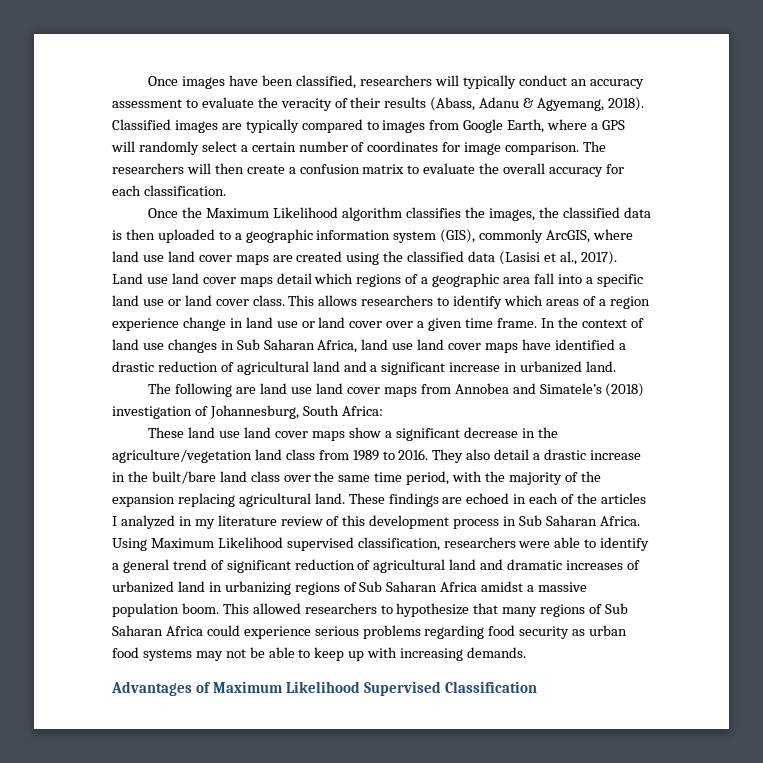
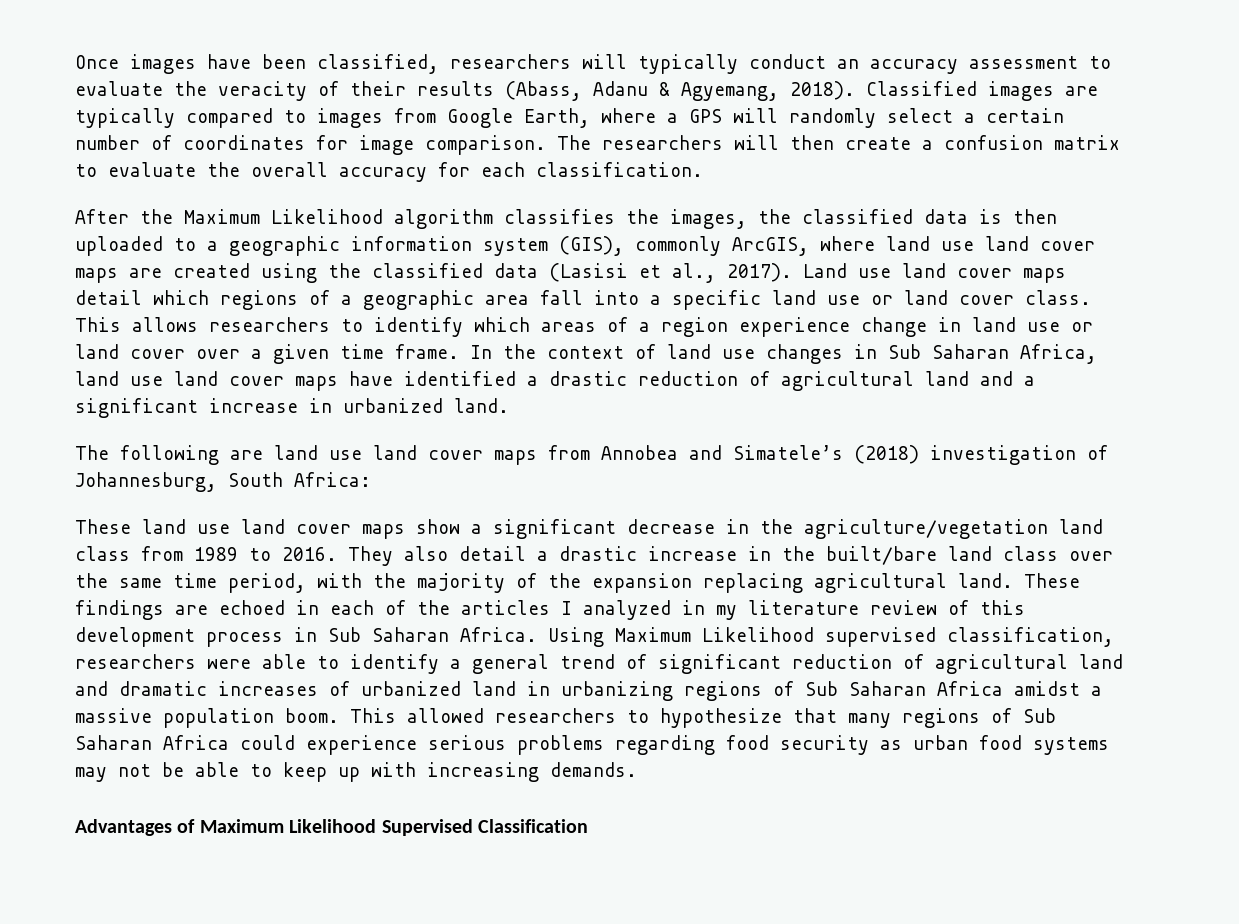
- Once the Maximum Likelihood algorithm classifies the images, the classified data is then uploaded to a geographic information system (GIS), commonly ArcGIS, where land use land cover maps are created using the classified data (Lasisi et al., 2017).
+ After the Maximum Likelihood algorithm classifies the images, the classified data is then uploaded to a geographic information system (GIS), commonly ArcGIS, where land use land cover maps are created using the classified data (Lasisi et al., 2017).

